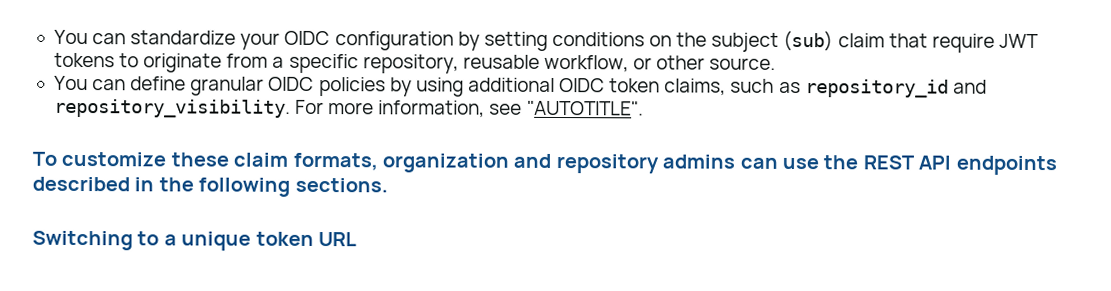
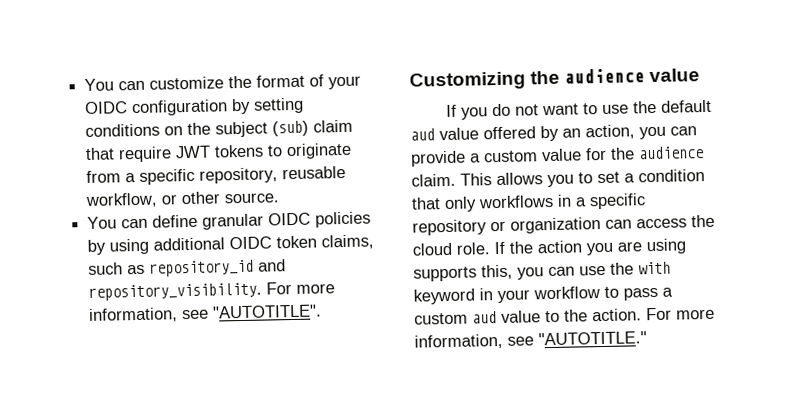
- You can standardize your OIDC configuration by setting conditions on the subject (sub) claim that require JWT tokens to originate from a specific repository, reusable workflow, or other source.
+ You can customize the format of your OIDC configuration by setting conditions on the subject (sub) claim that require JWT tokens to originate from a specific repository, reusable workflow, or other source.
- To customize these claim formats, organization and repository admins can use the REST API endpoints described in the following sections.
- Switching to a unique token URL
+ Customizing the audience value
+ If you do not want to use the default aud value offered by an action, you can provide a custom value for the audience claim. This allows you to set a condition that only workflows in a specific repository or organization can access the cloud role. If the action you are using supports this, you can use the with keyword in your workflow to pass a custom aud value to the action. For more information, see "AUTOTITLE."

